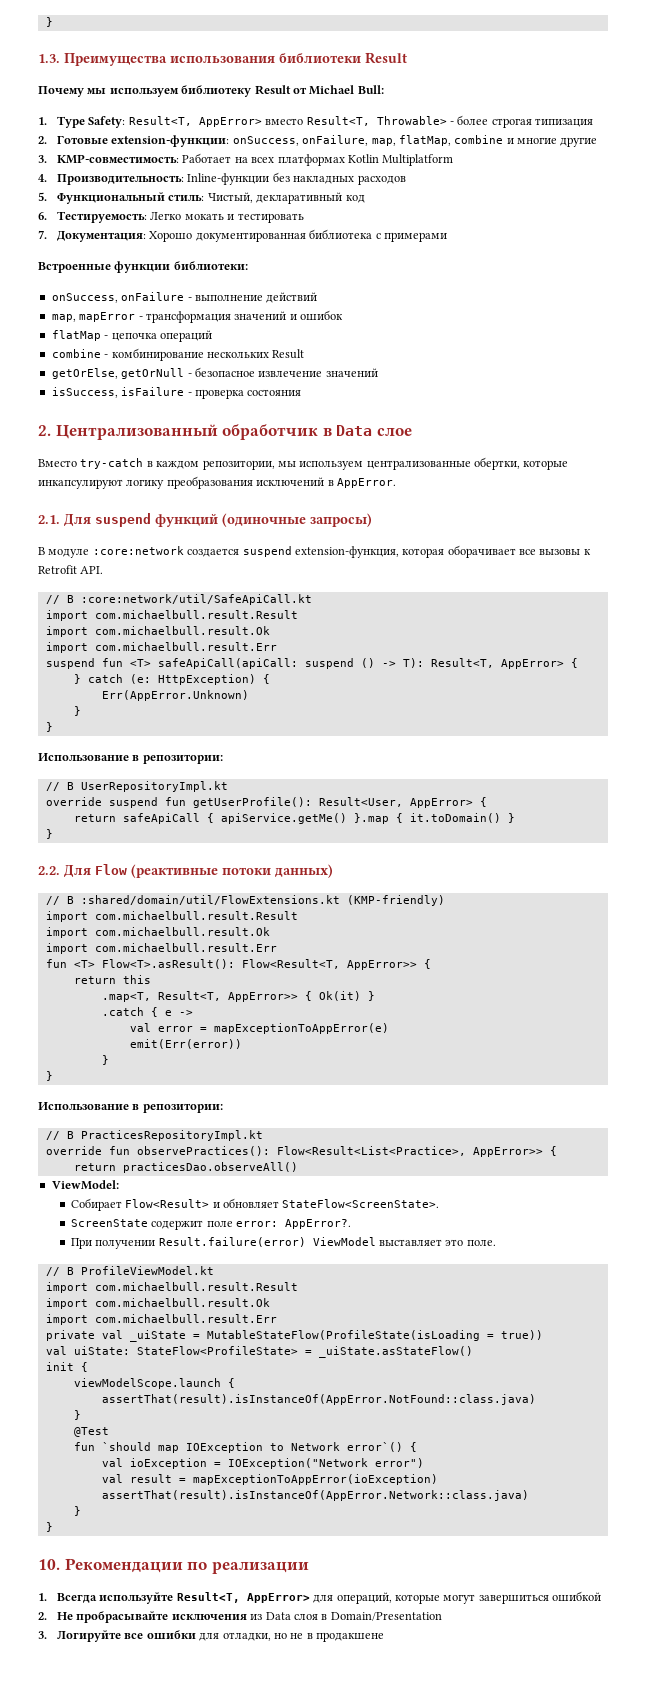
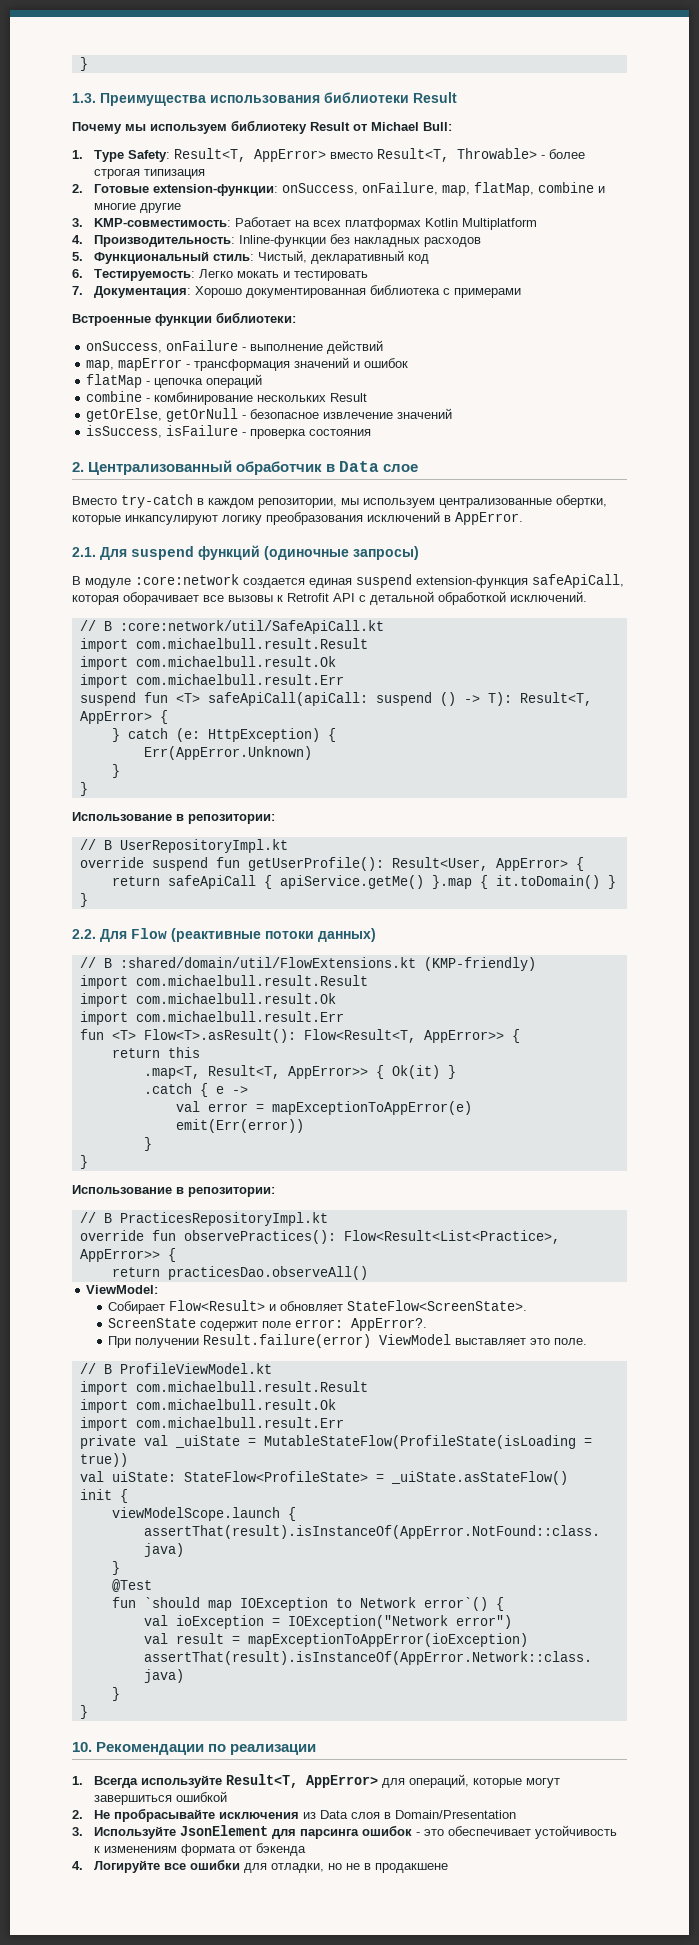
- В модуле :core:network создается suspend extension-функция, которая оборачивает все вызовы к Retrofit API.
+ В модуле :core:network создается единая suspend extension-функция safeApiCall, которая оборачивает все вызовы к Retrofit API с детальной обработкой исключений.
- 3. Логируйте все ошибки для отладки, но не в продакшене
+ 3. Используйте JsonElement для парсинга ошибок - это обеспечивает устойчивость к изменениям формата от бэкенда
+ 4. Логируйте все ошибки для отладки, но не в продакшене

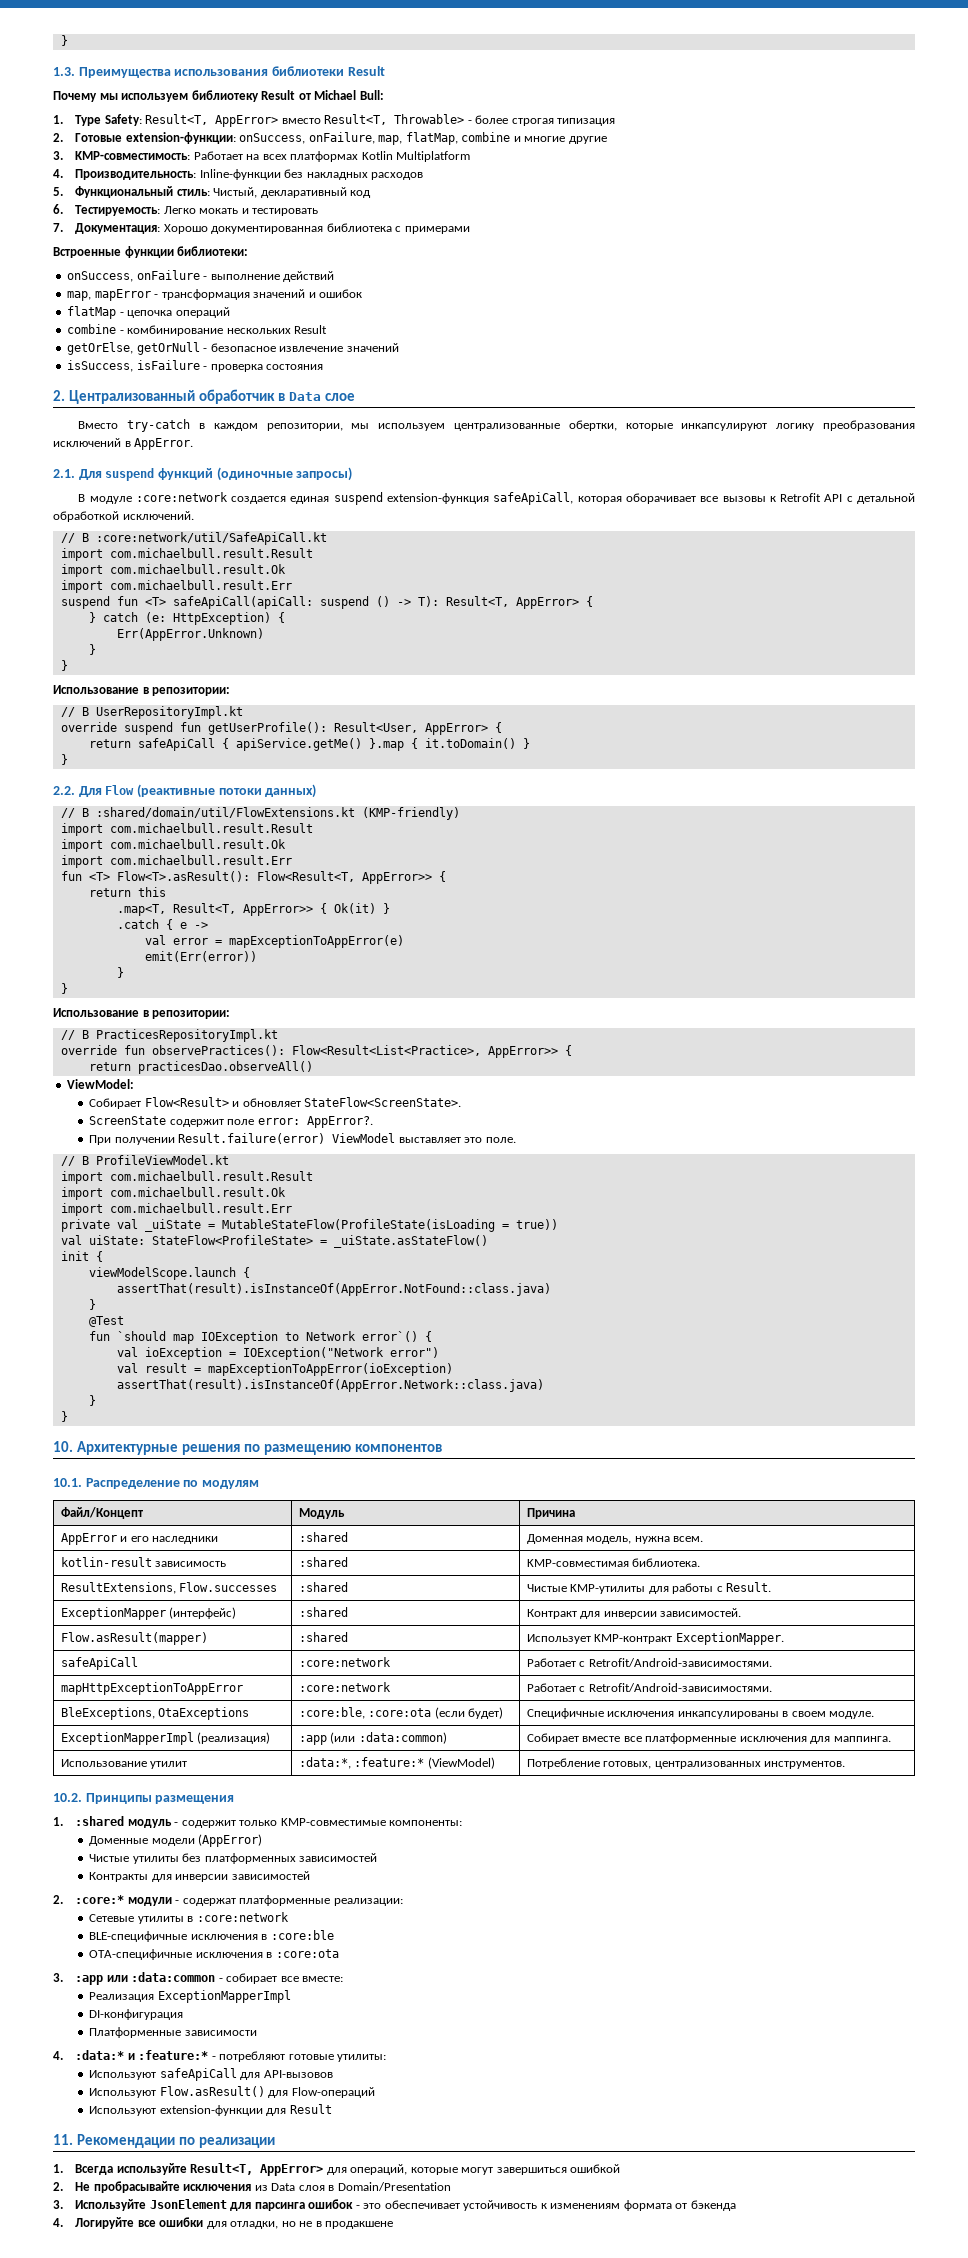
- 10. Рекомендации по реализации
+ 10. Архитектурные решения по размещению компонентов
+ 10.1. Распределение по модулям
+ Файл/Концепт | Модуль | Причина
+ AppError и его наследники | :shared | Доменная модель, нужна всем.
+ kotlin-result зависимость | :shared | KMP-совместимая библиотека.
+ ResultExtensions, Flow.successes | :shared | Чистые KMP-утилиты для работы с Result.
+ ExceptionMapper (интерфейс) | :shared | Контракт для инверсии зависимостей.
+ Flow.asResult(mapper) | :shared | Использует KMP-контракт ExceptionMapper.
+ safeApiCall | :core:network | Работает с Retrofit/Android-зависимостями.
+ mapHttpExceptionToAppError | :core:network | Работает с Retrofit/Android-зависимостями.
+ BleExceptions, OtaExceptions | :core:ble, :core:ota (если будет) | Специфичные исключения инкапсулированы в своем модуле.
+ ExceptionMapperImpl (реализация) | :app (или :data:common) | Собирает вместе все платформенные исключения для маппинга.
+ Использование утилит | :data:*, :feature:* (ViewModel) | Потребление готовых, централизованных инструментов.
+ 10.2. Принципы размещения
+ 1. :shared модуль - содержит только KMP-совместимые компоненты:
+ Доменные модели (AppError)
+ Чистые утилиты без платформенных зависимостей
+ Контракты для инверсии зависимостей
+ 2. :core:* модули - содержат платформенные реализации:
+ Сетевые утилиты в :core:network
+ BLE-специфичные исключения в :core:ble
+ OTA-специфичные исключения в :core:ota
+ 3. :app или :data:common - собирает все вместе:
+ Реализация ExceptionMapperImpl
+ DI-конфигурация
+ Платформенные зависимости
+ 4. :data:* и :feature:* - потребляют готовые утилиты:
+ Используют safeApiCall для API-вызовов
+ Используют Flow.asResult() для Flow-операций
+ Используют extension-функции для Result
+ 11. Рекомендации по реализации

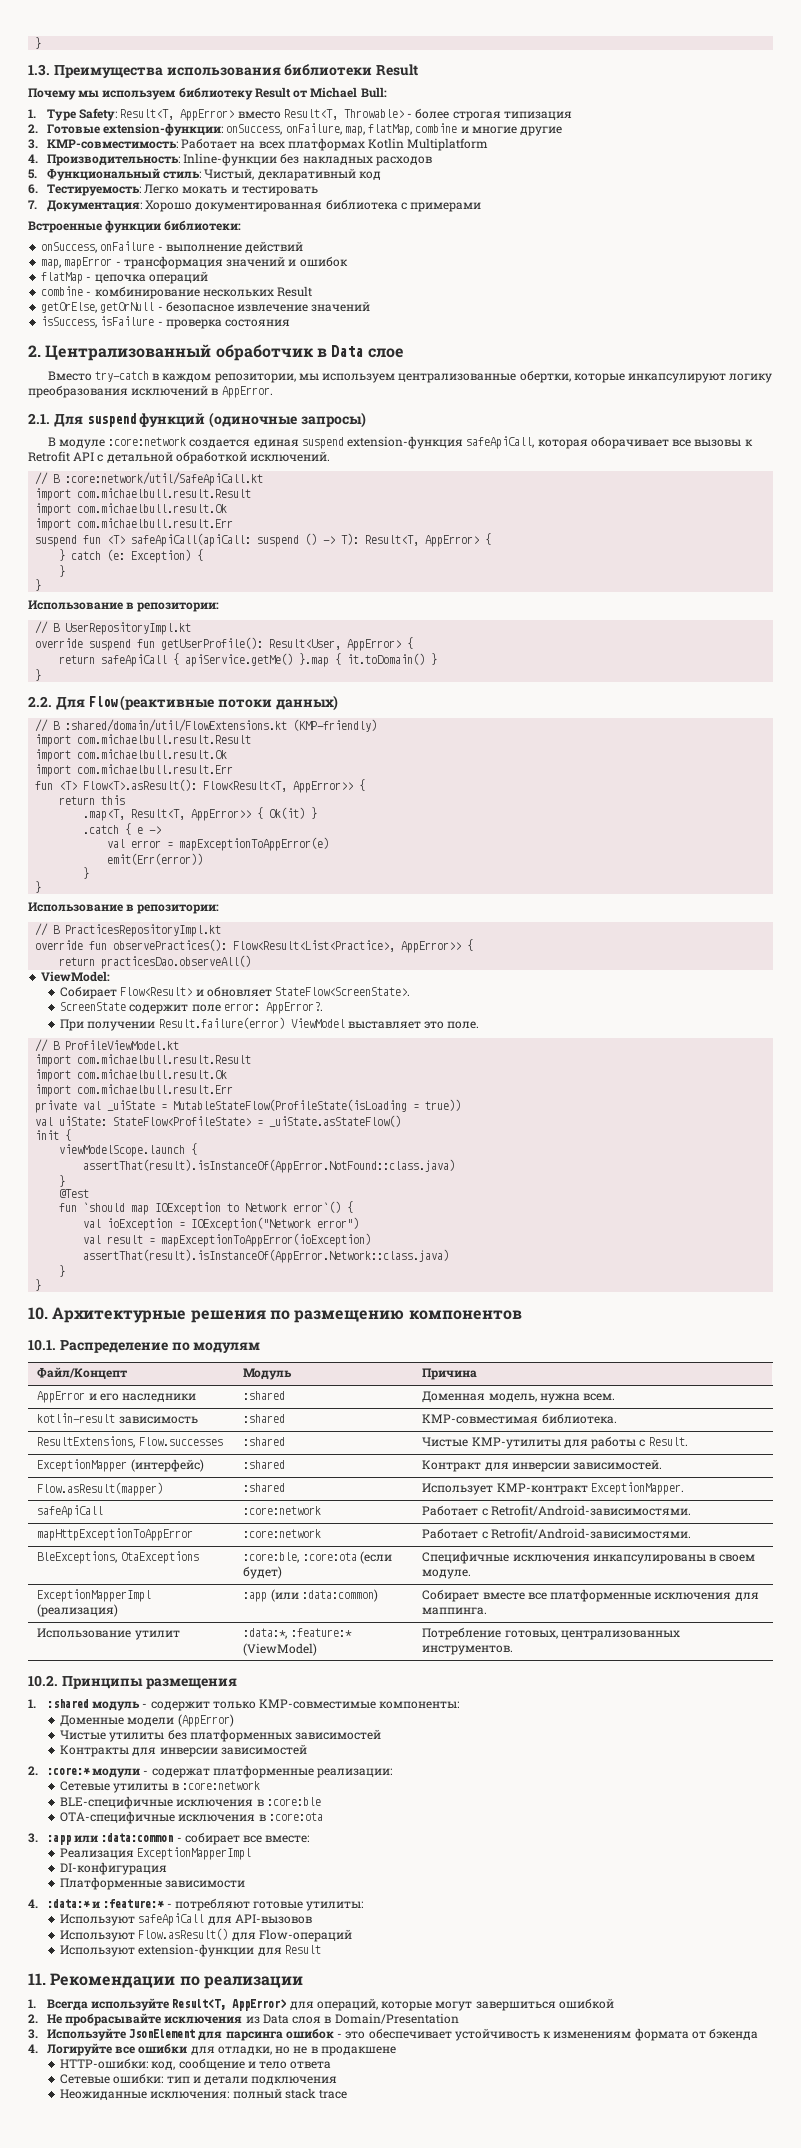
- } catch (e: HttpException) {
- Err(AppError.Unknown)
+ } catch (e: Exception) {
+ HTTP-ошибки: код, сообщение и тело ответа
+ Сетевые ошибки: тип и детали подключения
+ Неожиданные исключения: полный stack trace

